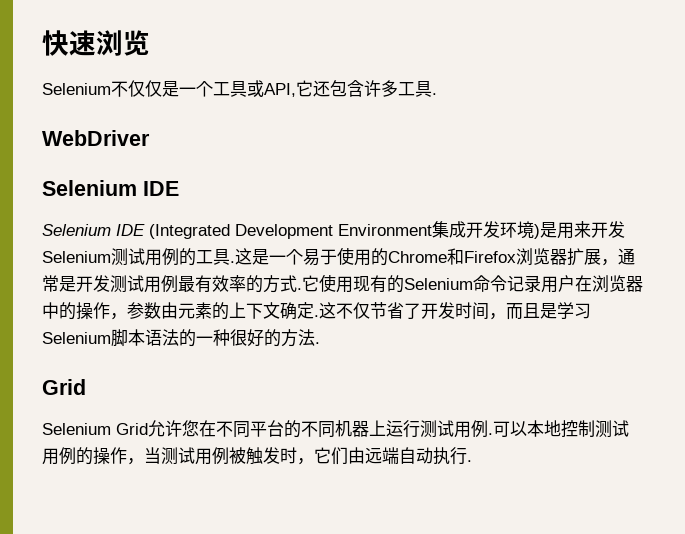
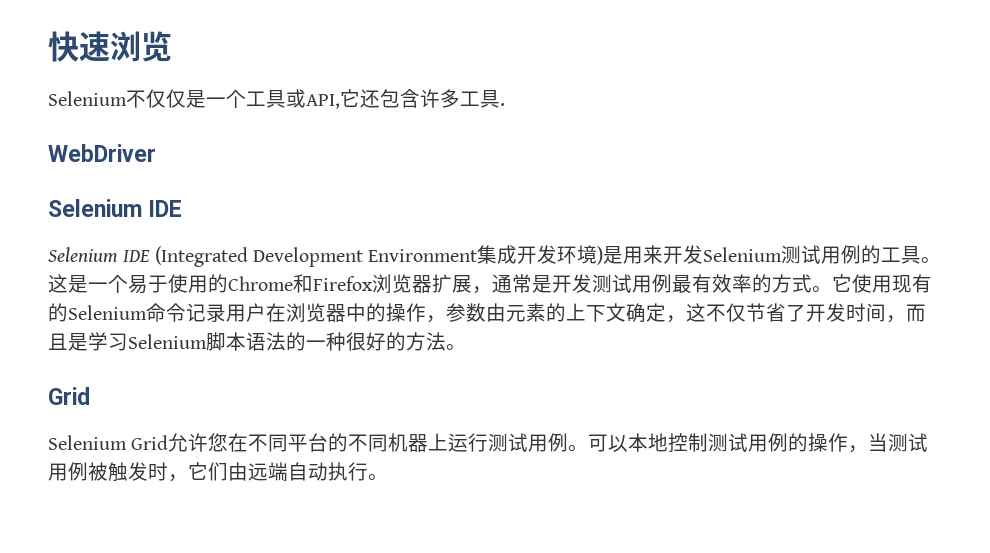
- Selenium IDE (Integrated Development Environment集成开发环境)是用来开发Selenium测试用例的工具.
+ Selenium IDE (Integrated Development Environment集成开发环境)是用来开发Selenium测试用例的工具。
- 这是一个易于使用的Chrome和Firefox浏览器扩展，通常是开发测试用例最有效率的方式.
+ 这是一个易于使用的Chrome和Firefox浏览器扩展，通常是开发测试用例最有效率的方式。
- 它使用现有的Selenium命令记录用户在浏览器中的操作，参数由元素的上下文确定.这不仅节省了开发时间，而且是学习Selenium脚本语法的一种很好的方法.
+ 它使用现有的Selenium命令记录用户在浏览器中的操作，参数由元素的上下文确定，这不仅节省了开发时间，而且是学习Selenium脚本语法的一种很好的方法。
- Selenium Grid允许您在不同平台的不同机器上运行测试用例.
+ Selenium Grid允许您在不同平台的不同机器上运行测试用例。
- 可以本地控制测试用例的操作，当测试用例被触发时，它们由远端自动执行.
+ 可以本地控制测试用例的操作，当测试用例被触发时，它们由远端自动执行。

